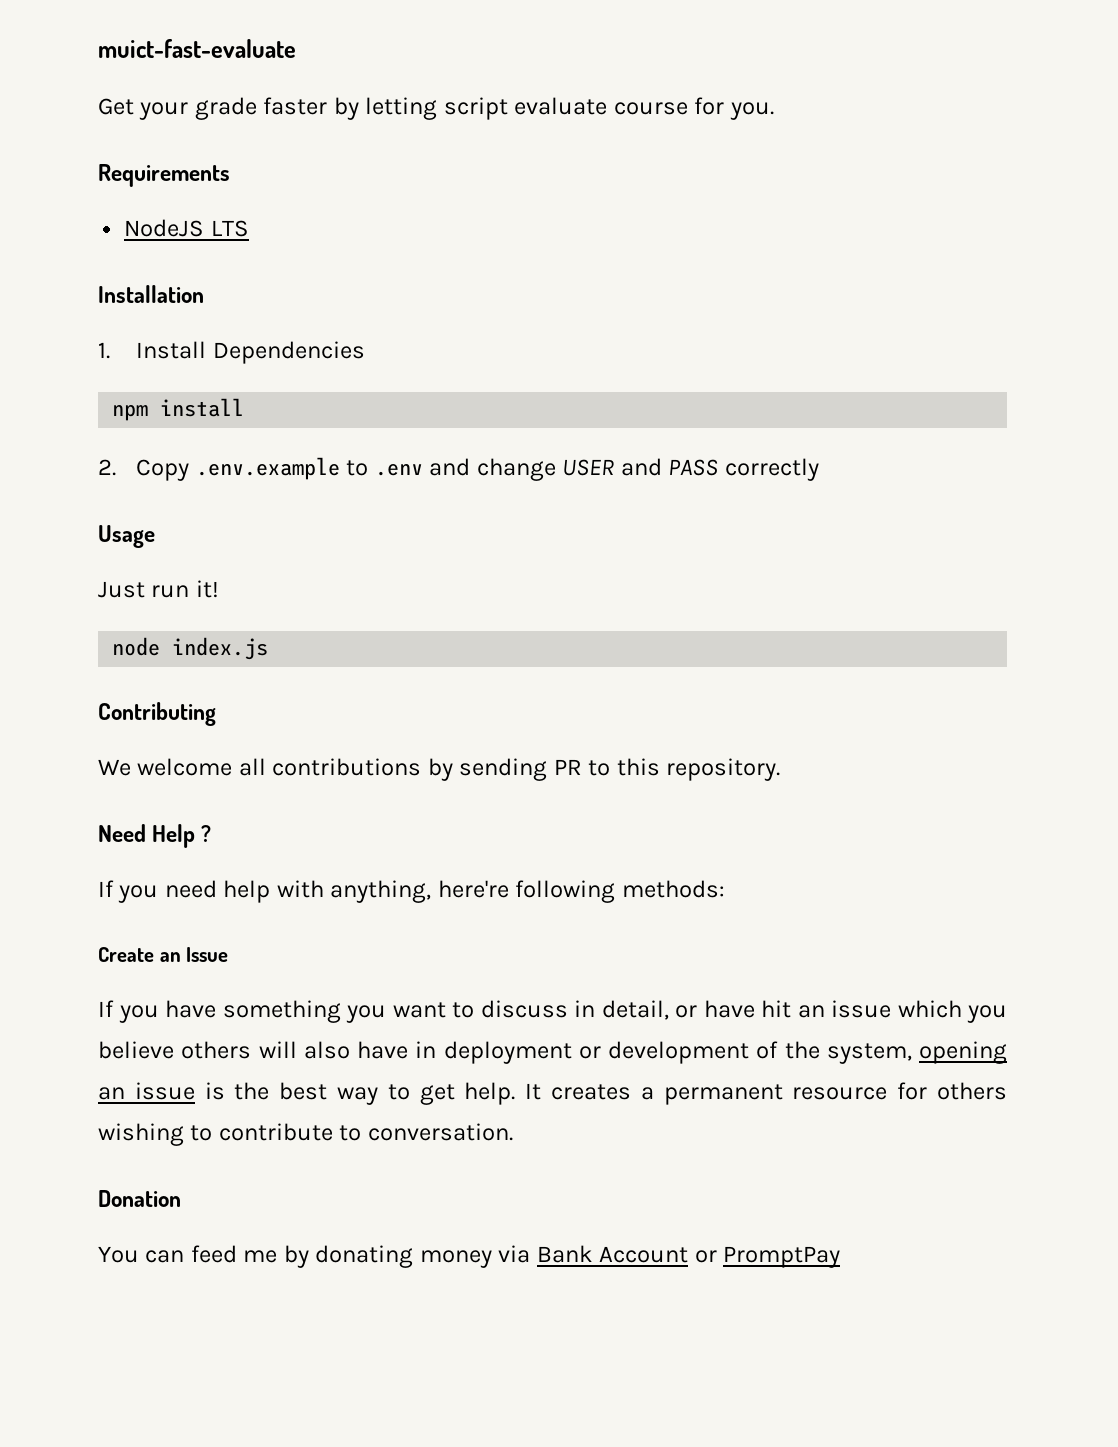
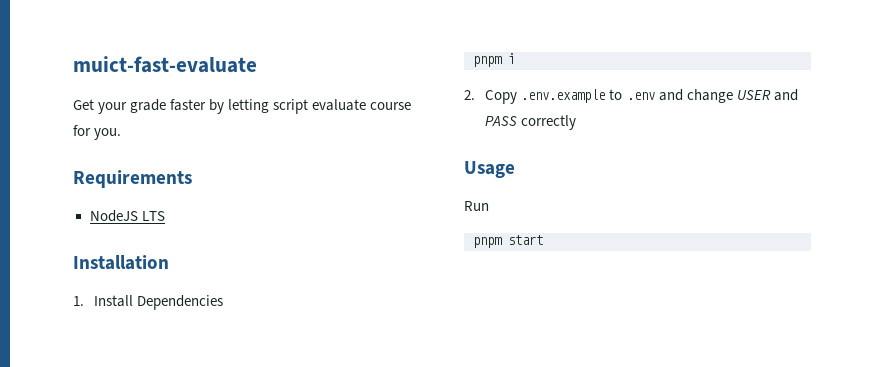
- npm install
+ pnpm i
- Just run it!
- node index.js
- Contributing
- We welcome all contributions by sending PR to this repository.
- Need Help ?
- If you need help with anything, here're following methods:
- Create an Issue
- If you have something you want to discuss in detail, or have hit an issue which you believe others will also have in deployment or development of the system, opening an issue is the best way to get help. It creates a permanent resource for others wishing to contribute to conversation.
- Donation
- You can feed me by donating money via Bank Account or PromptPay
+ Run
+ pnpm start

